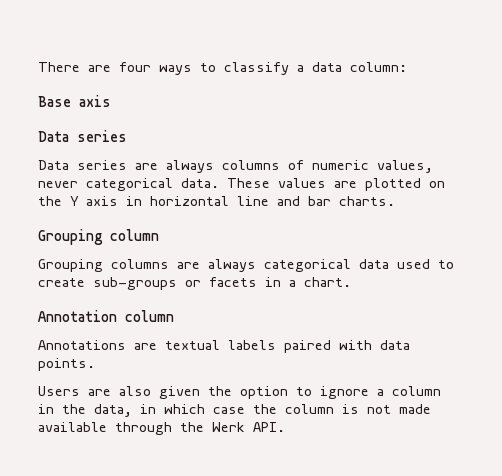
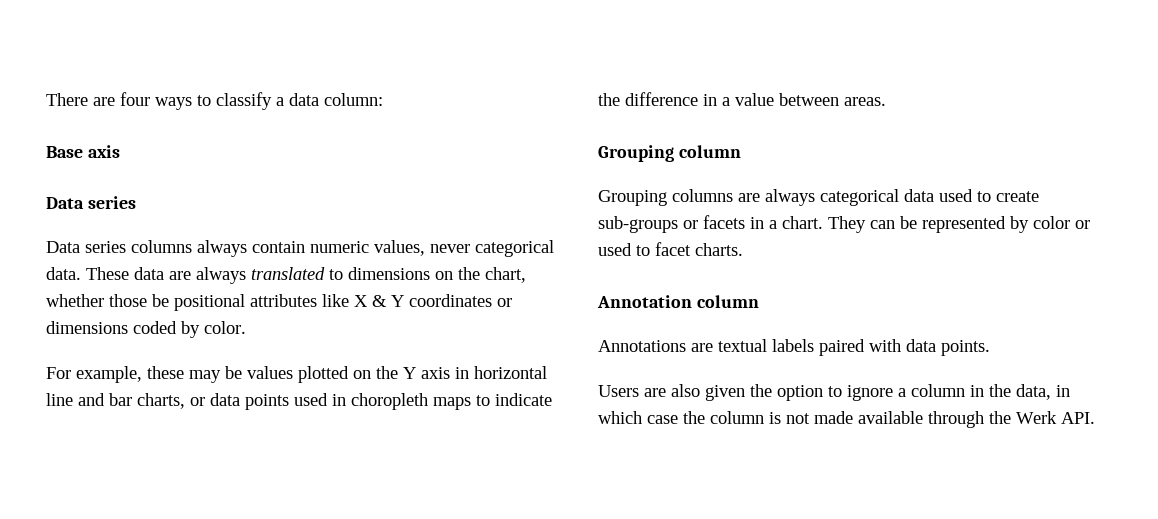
- Data series are always columns of numeric values, never categorical data.
+ Data series columns always contain numeric values, never categorical data.
- These values are plotted on the Y axis in horizontal line and bar charts.
+ These data are always translated to dimensions on the chart, whether those be positional attributes like X & Y coordinates or dimensions coded by color.
+ For example, these may be values plotted on the Y axis in horizontal line and bar charts, or data points used in choropleth maps to indicate the difference in a value between areas.
+ They can be represented by color or used to facet charts.

